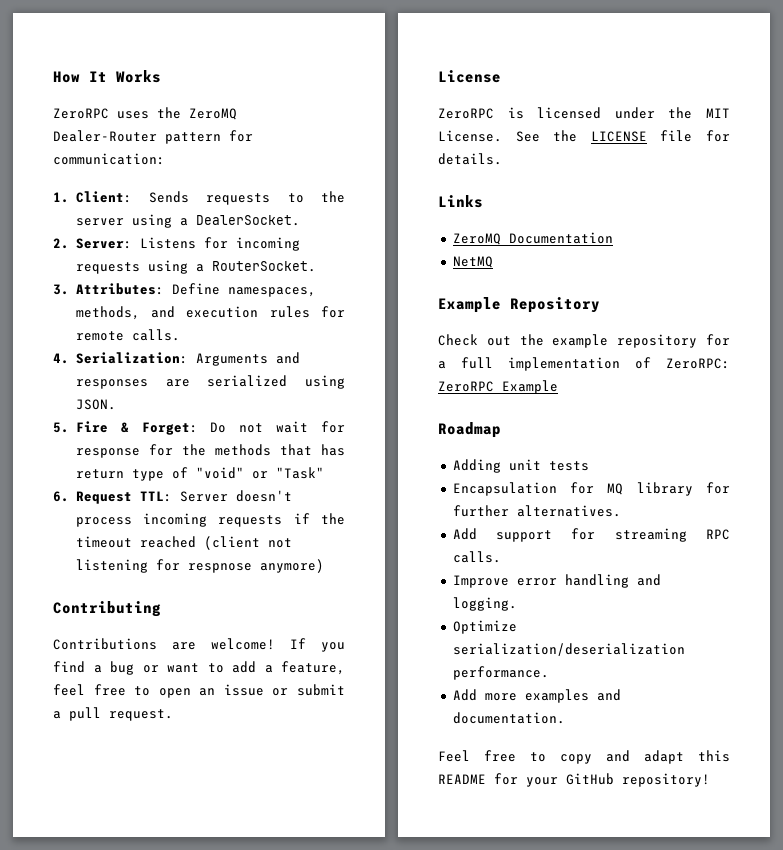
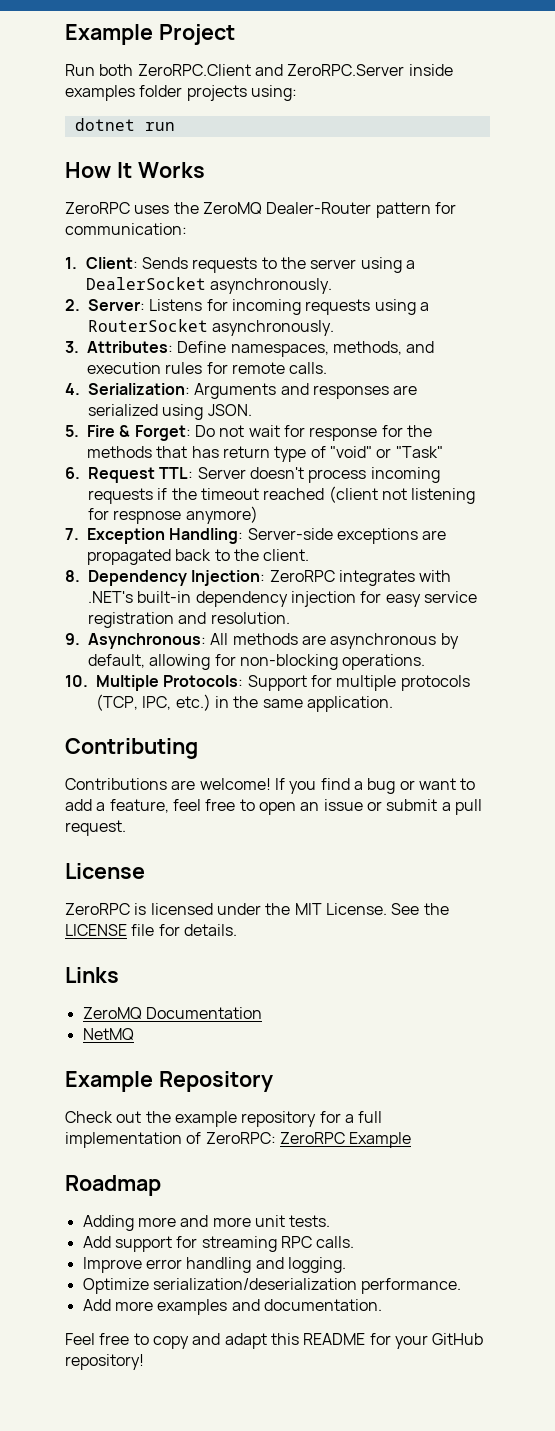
+ Example Project
+ Run both ZeroRPC.Client and ZeroRPC.Server inside examples folder projects using:
+ dotnet run
- 1. Client: Sends requests to the server using a DealerSocket.
+ 1. Client: Sends requests to the server using a DealerSocket asynchronously.
- 2. Server: Listens for incoming requests using a RouterSocket.
+ 2. Server: Listens for incoming requests using a RouterSocket asynchronously.
+ 7. Exception Handling: Server-side exceptions are propagated back to the client.
+ 8. Dependency Injection: ZeroRPC integrates with .NET's built-in dependency injection for easy service registration and resolution.
+ 9. Asynchronous: All methods are asynchronous by default, allowing for non-blocking operations.
+ 10. Multiple Protocols: Support for multiple protocols (TCP, IPC, etc.) in the same application.
- Adding unit tests
- Encapsulation for MQ library for further alternatives.
+ Adding more and more unit tests.

